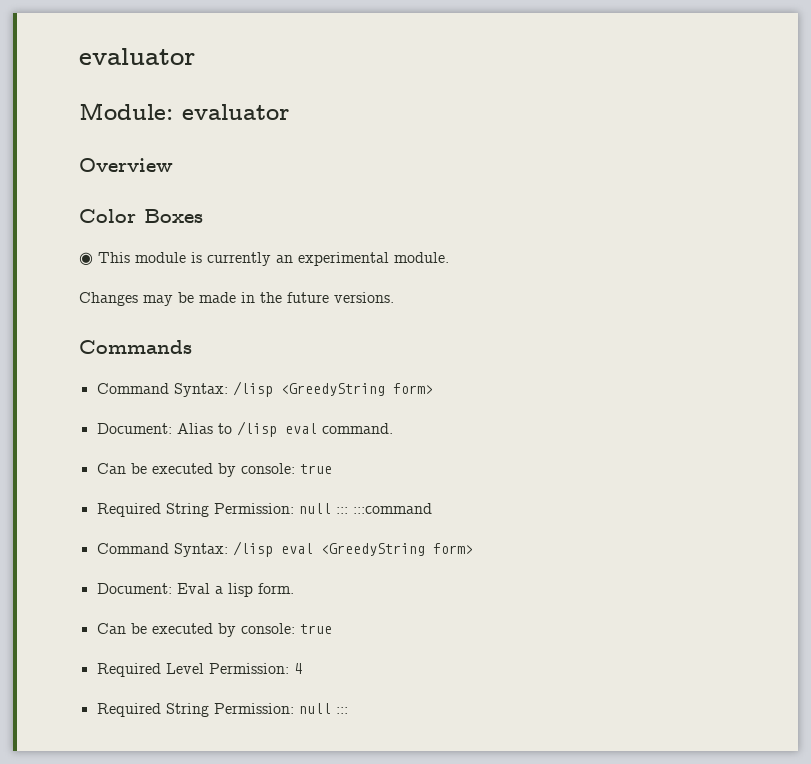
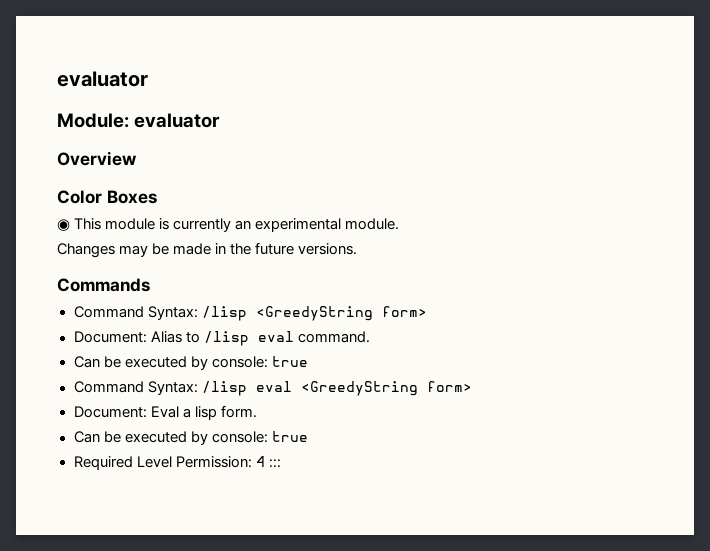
- Required String Permission: null ::: :::command
- Required Level Permission: 4
- Required String Permission: null :::
+ Required Level Permission: 4 :::

